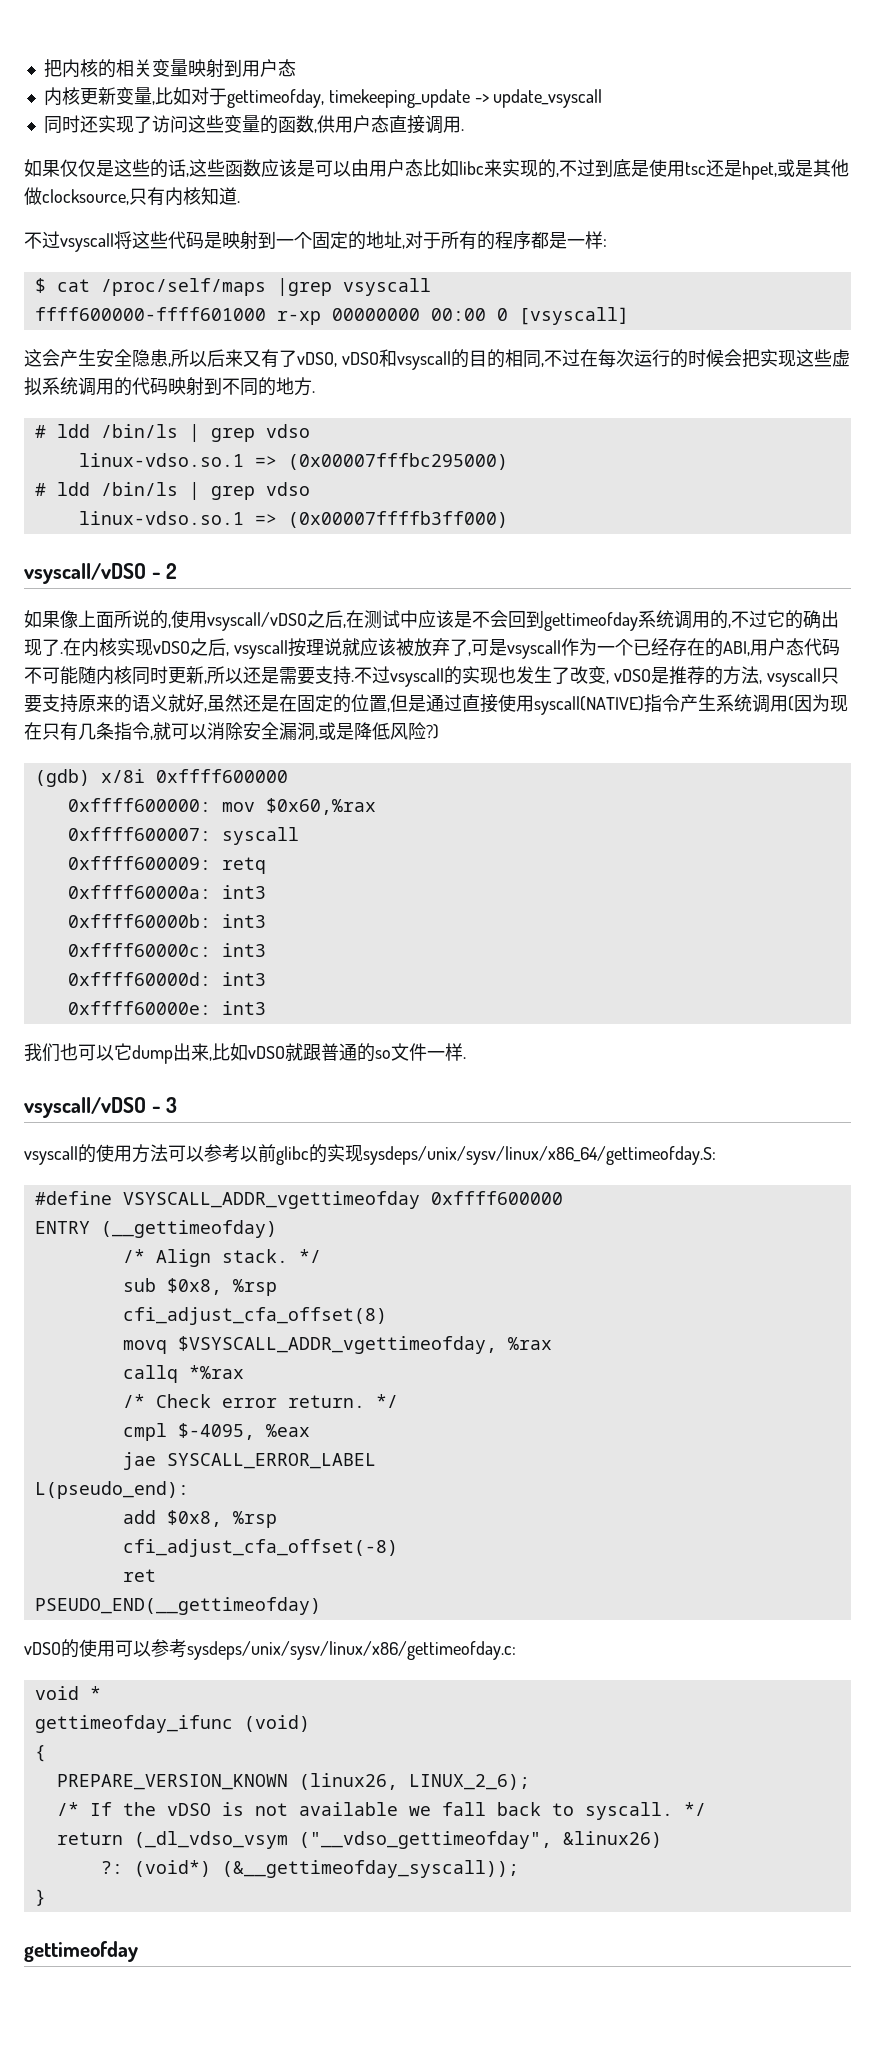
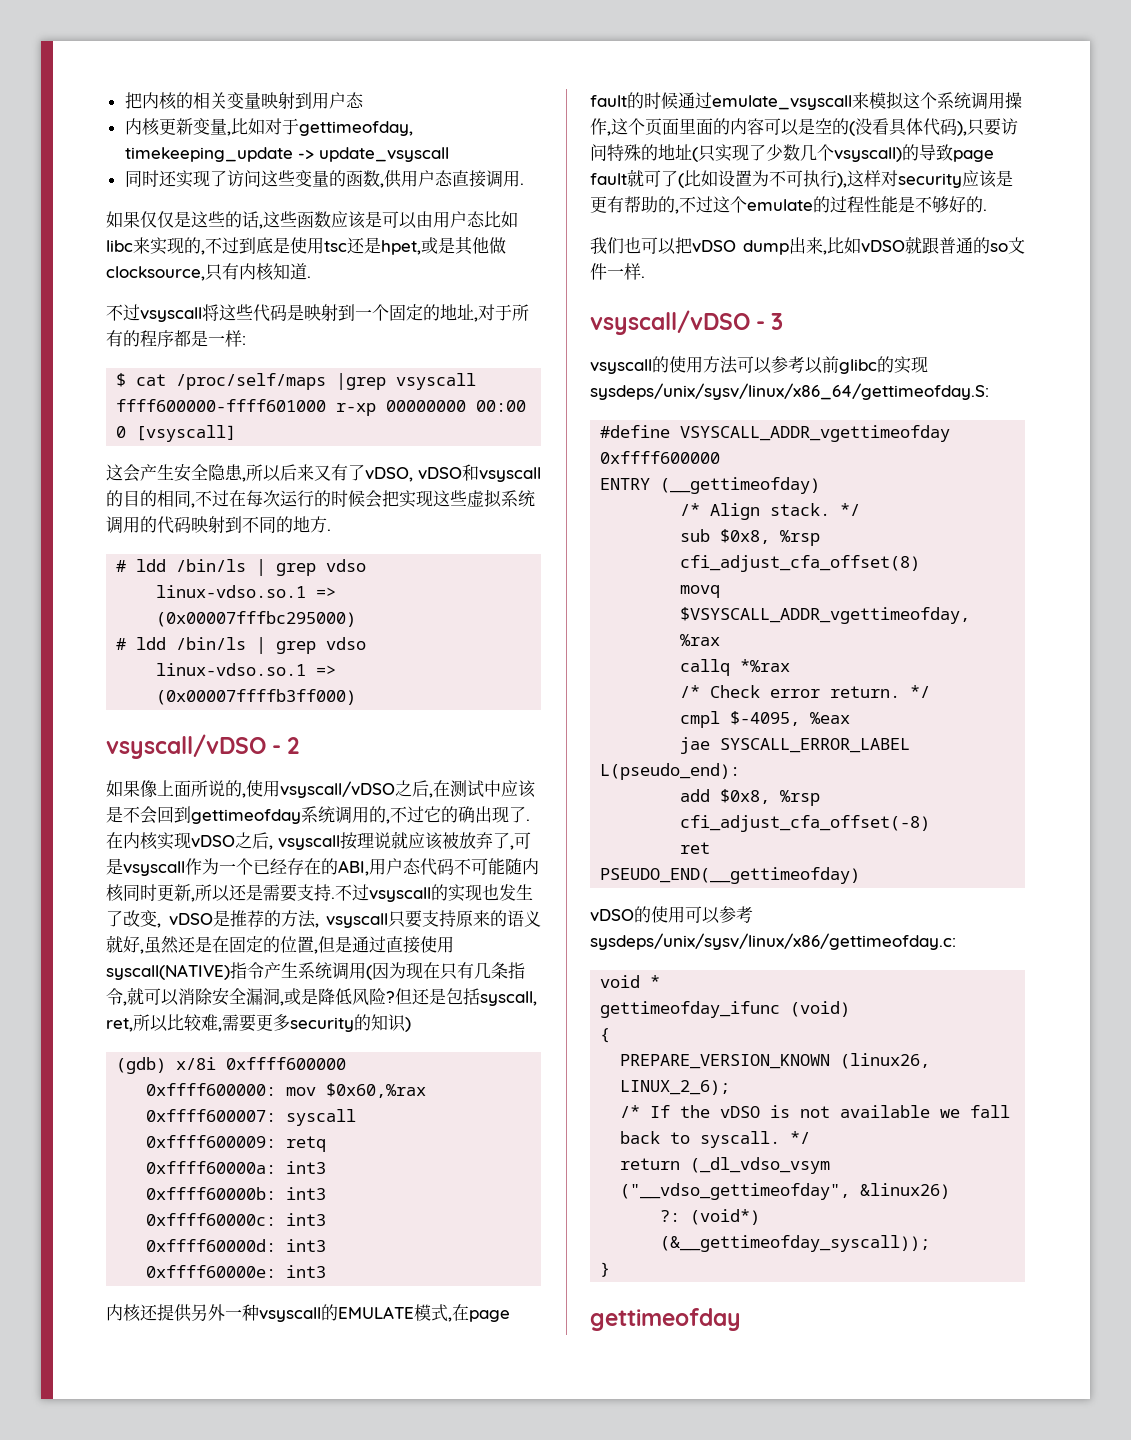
- 不过vsyscall的实现也发生了改变, vDSO是推荐的方法, vsyscall只要支持原来的语义就好,虽然还是在固定的位置,但是通过直接使用syscall(NATIVE)指令产生系统调用(因为现在只有几条指令,就可以消除安全漏洞,或是降低风险?)
+ 不过vsyscall的实现也发生了改变, vDSO是推荐的方法, vsyscall只要支持原来的语义就好,虽然还是在固定的位置,但是通过直接使用syscall(NATIVE)指令产生系统调用(因为现在只有几条指令,就可以消除安全漏洞,或是降低风险?但还是包括syscall, ret,所以比较难,需要更多security的知识)
+ 内核还提供另外一种vsyscall的EMULATE模式,在page fault的时候通过emulate_vsyscall来模拟这个系统调用操作,这个页面里面的内容可以是空的(没看具体代码),只要访问特殊的地址(只实现了少数几个vsyscall)的导致page fault就可了(比如设置为不可执行),这样对security应该是更有帮助的,不过这个emulate的过程性能是不够好的.
- 我们也可以它dump出来,比如vDSO就跟普通的so文件一样.
+ 我们也可以把vDSO dump出来,比如vDSO就跟普通的so文件一样.

